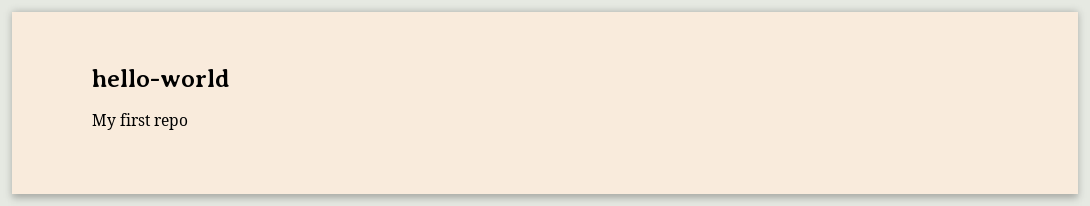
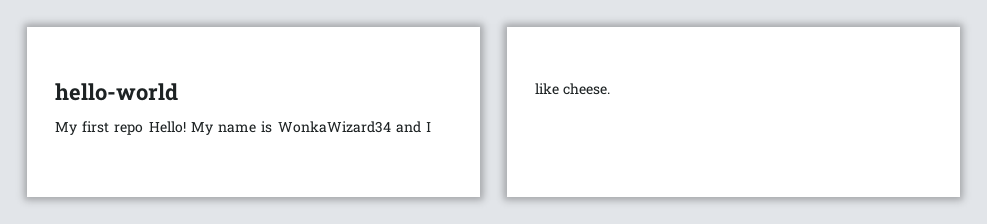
- My first repo
+ My first repo Hello! My name is WonkaWizard34 and I like cheese.

